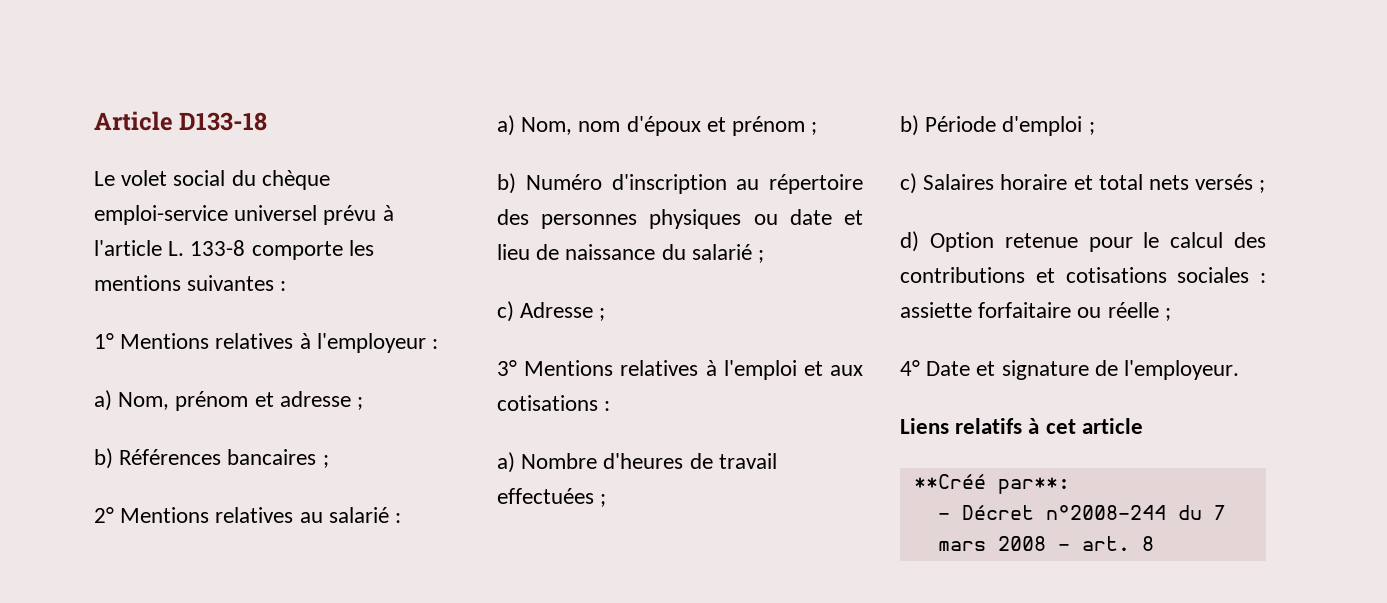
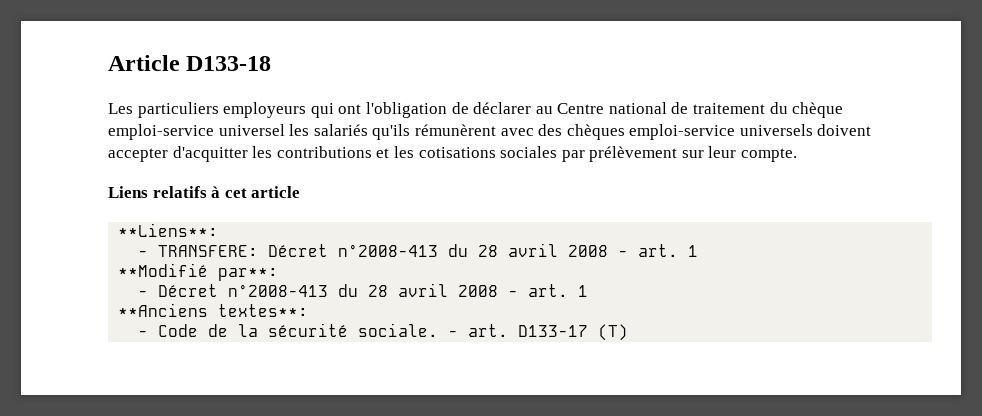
- Le volet social du chèque emploi-service universel prévu à l'article L. 133-8 comporte les mentions suivantes :
- 1° Mentions relatives à l'employeur :
- a) Nom, prénom et adresse ;
- b) Références bancaires ;
- 2° Mentions relatives au salarié :
- a) Nom, nom d'époux et prénom ;
- b) Numéro d'inscription au répertoire des personnes physiques ou date et lieu de naissance du salarié ;
- c) Adresse ;
- 3° Mentions relatives à l'emploi et aux cotisations :
- a) Nombre d'heures de travail effectuées ;
- b) Période d'emploi ;
- c) Salaires horaire et total nets versés ;
- d) Option retenue pour le calcul des contributions et cotisations sociales : assiette forfaitaire ou réelle ;
- 4° Date et signature de l'employeur.
+ Les particuliers employeurs qui ont l'obligation de déclarer au Centre national de traitement du chèque emploi-service universel les salariés qu'ils rémunèrent avec des chèques emploi-service universels doivent accepter d'acquitter les contributions et les cotisations sociales par prélèvement sur leur compte.
- **Créé par**:
- - Décret n°2008-244 du 7 mars 2008 - art. 8
+ **Liens**:
+ - TRANSFERE: Décret n°2008-413 du 28 avril 2008 - art. 1
+ **Modifié par**:
+ - Décret n°2008-413 du 28 avril 2008 - art. 1
+ **Anciens textes**:
+ - Code de la sécurité sociale. - art. D133-17 (T)

